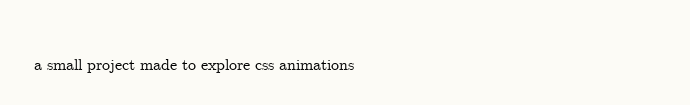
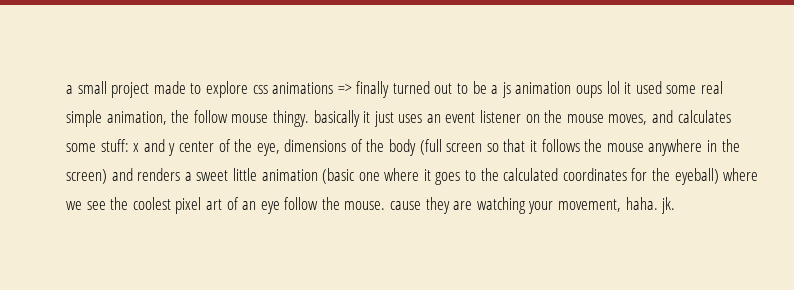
- a small project made to explore css animations
+ a small project made to explore css animations => finally turned out to be a js animation oups lol it used some real simple animation, the follow mouse thingy. basically it just uses an event listener on the mouse moves, and calculates some stuff: x and y center of the eye, dimensions of the body (full screen so that it follows the mouse anywhere in the screen) and renders a sweet little animation (basic one where it goes to the calculated coordinates for the eyeball) where we see the coolest pixel art of an eye follow the mouse. cause they are watching your movement, haha. jk.

